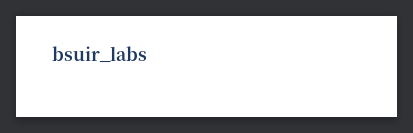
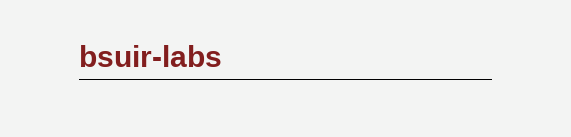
- bsuir_labs
+ bsuir-labs

